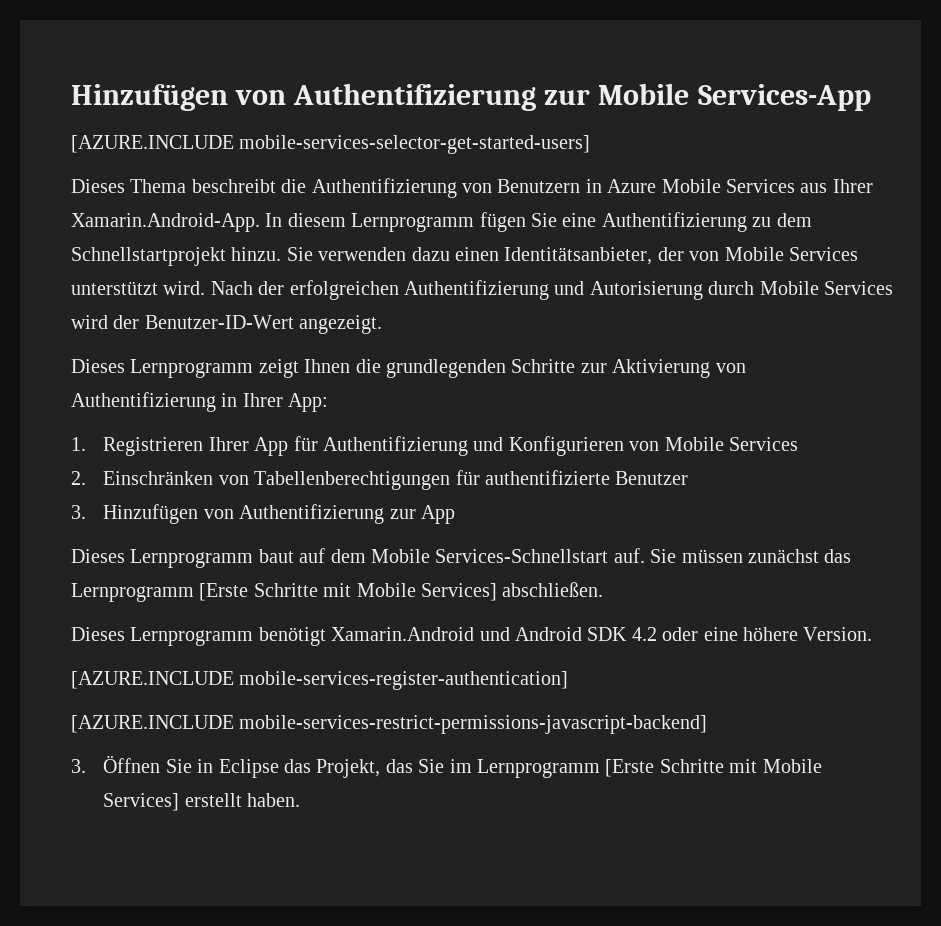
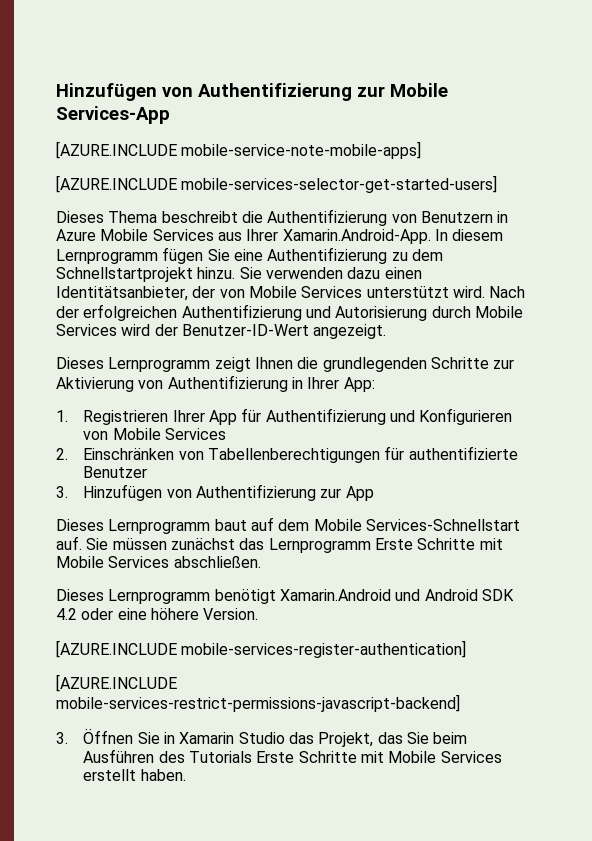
+ [AZURE.INCLUDE mobile-service-note-mobile-apps]
- Sie müssen zunächst das Lernprogramm [Erste Schritte mit Mobile Services] abschließen.
+ Sie müssen zunächst das Lernprogramm Erste Schritte mit Mobile Services abschließen.
- 3. Öffnen Sie in Eclipse das Projekt, das Sie im Lernprogramm [Erste Schritte mit Mobile Services] erstellt haben.
+ 3. Öffnen Sie in Xamarin Studio das Projekt, das Sie beim Ausführen des Tutorials Erste Schritte mit Mobile Services erstellt haben.

